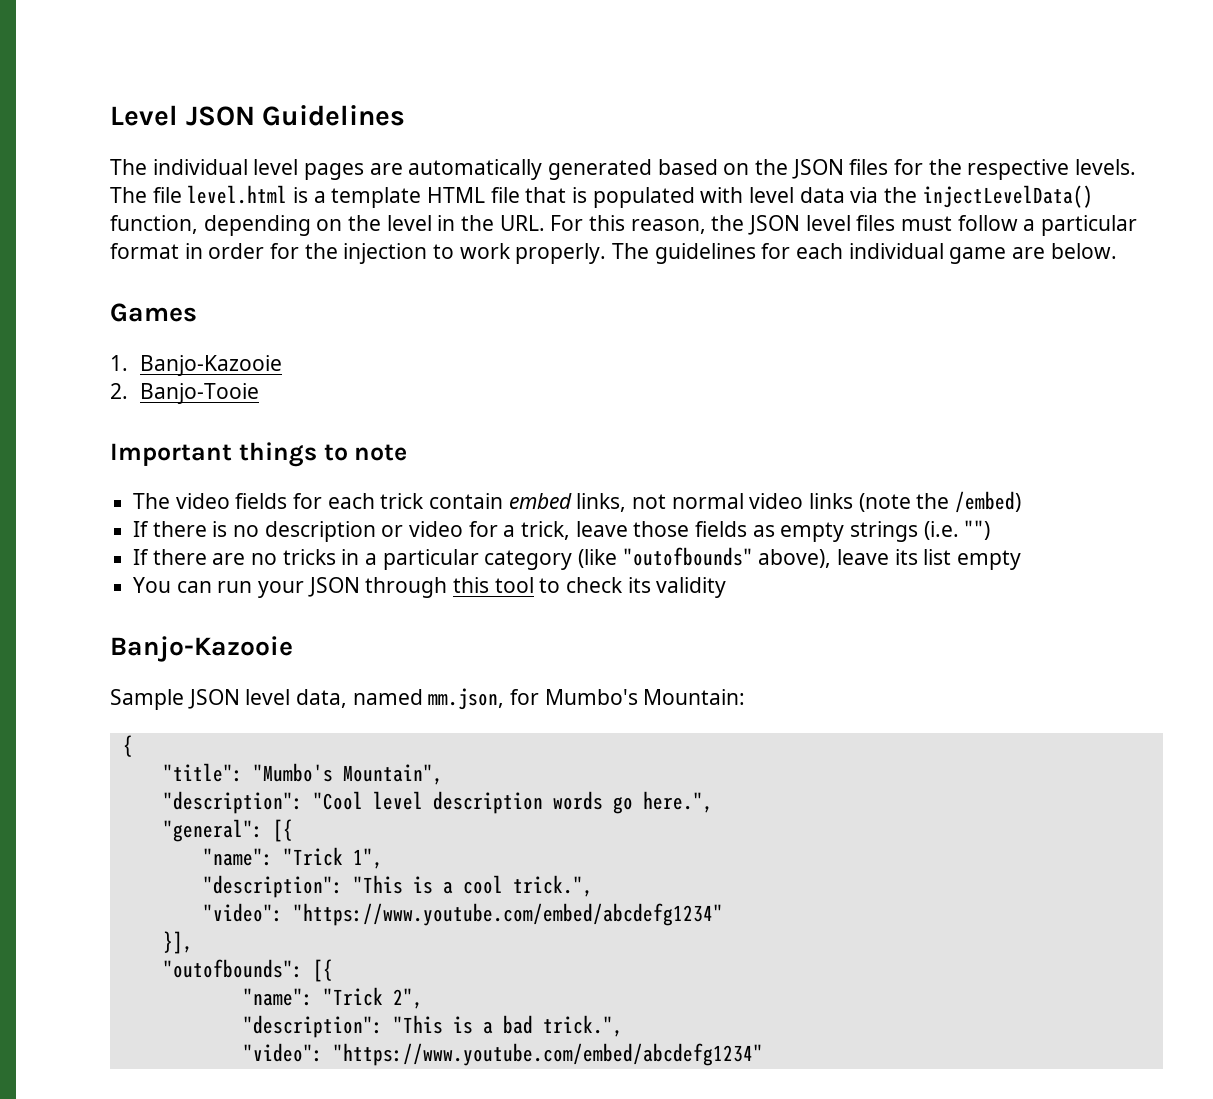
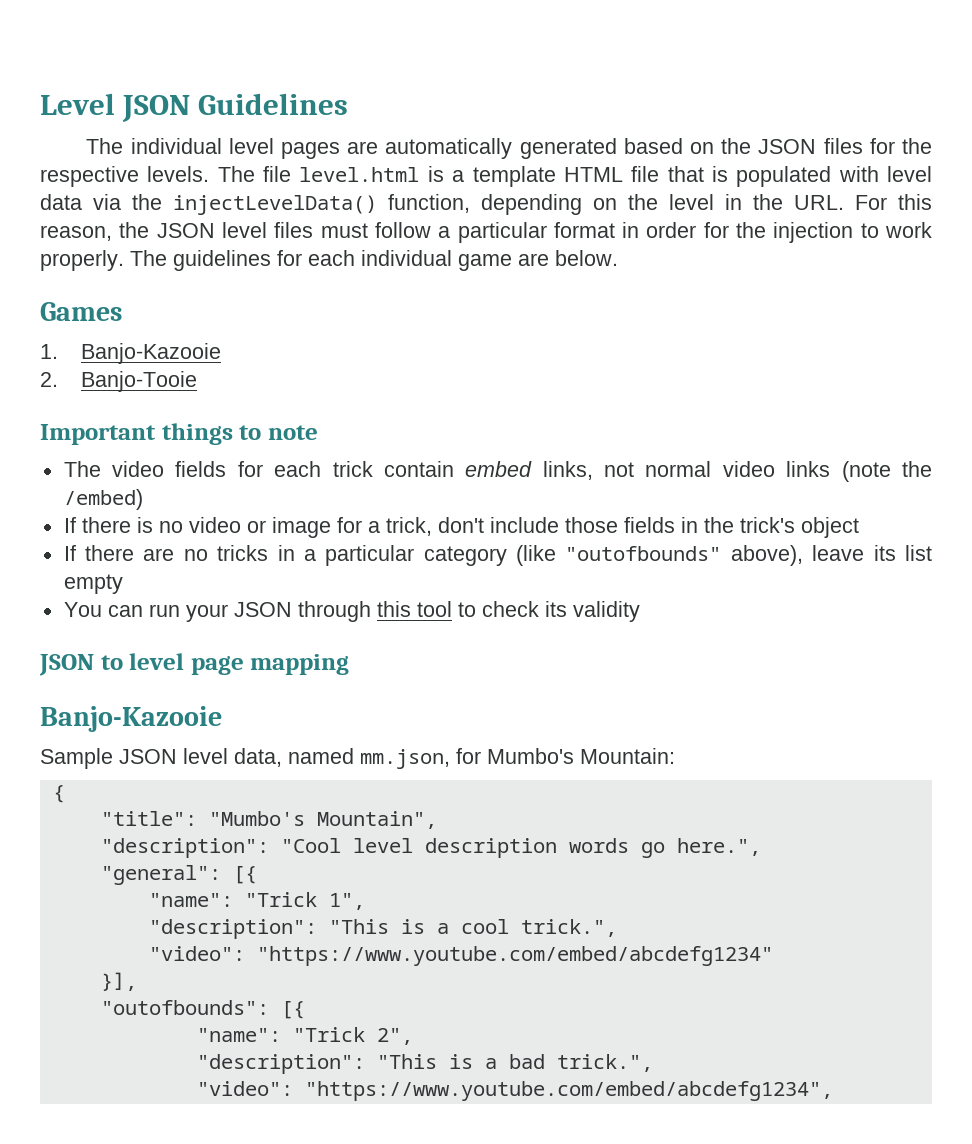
- If there is no description or video for a trick, leave those fields as empty strings (i.e. "")
+ If there is no video or image for a trick, don't include those fields in the trick's object
+ JSON to level page mapping
  "description": "This is a bad trick.",
- "video": "https://www.youtube.com/embed/abcdefg1234"
+ "video": "https://www.youtube.com/embed/abcdefg1234",

